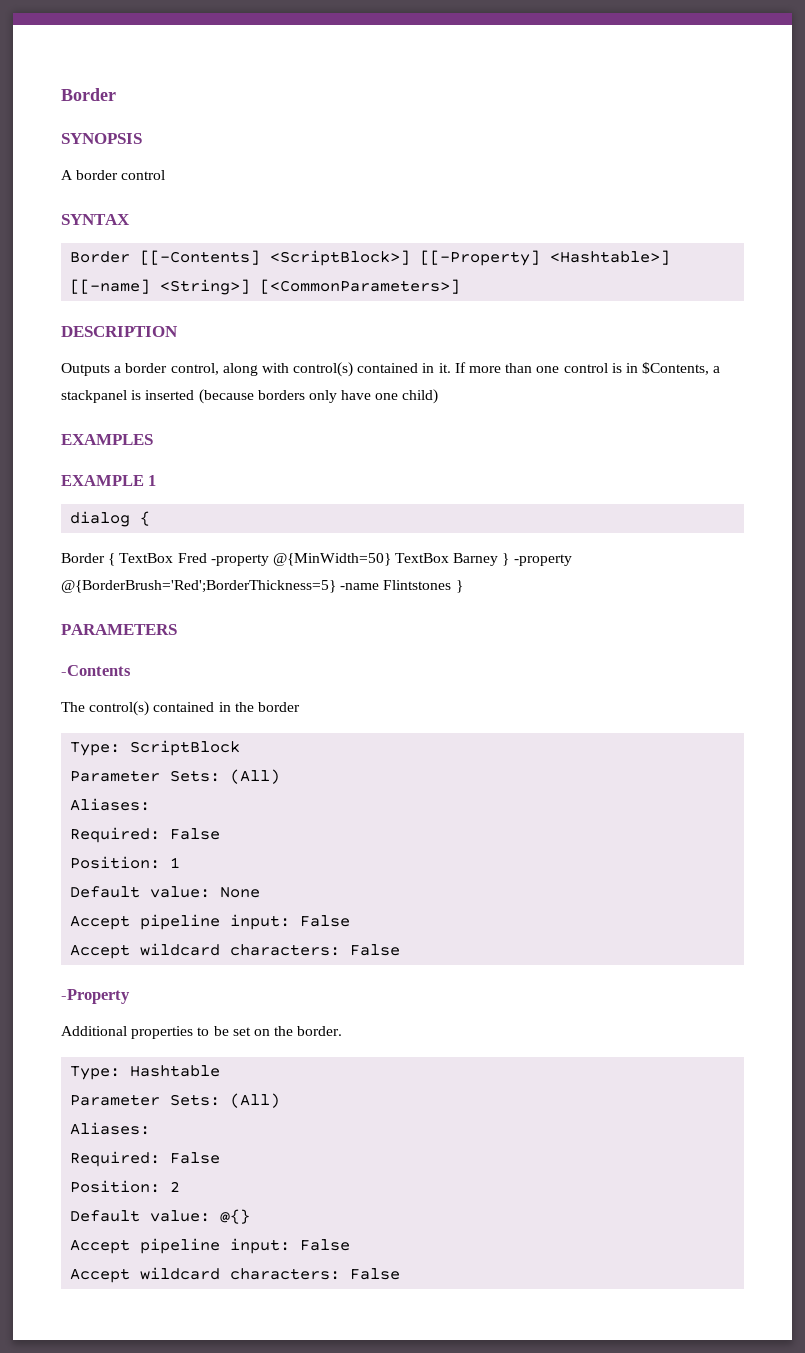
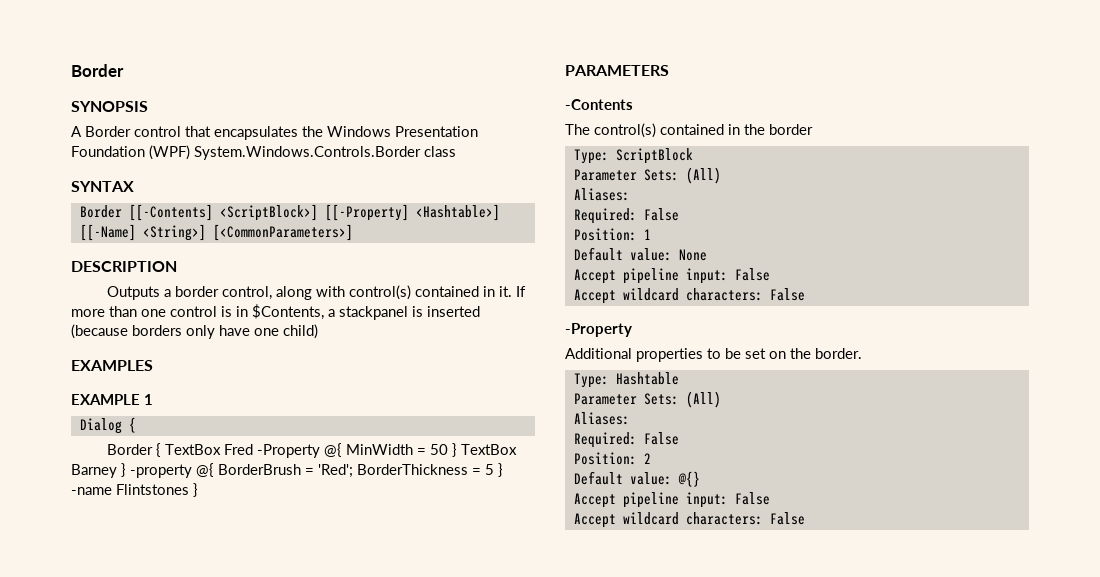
- A border control
+ A Border control that encapsulates the Windows Presentation Foundation (WPF) System.Windows.Controls.Border class
- Border [[-Contents] <ScriptBlock>] [[-Property] <Hashtable>] [[-name] <String>] [<CommonParameters>]
+ Border [[-Contents] <ScriptBlock>] [[-Property] <Hashtable>] [[-Name] <String>] [<CommonParameters>]
- dialog {
+ Dialog {
- Border { TextBox Fred -property @{MinWidth=50} TextBox Barney } -property @{BorderBrush='Red';BorderThickness=5} -name Flintstones }
+ Border { TextBox Fred -Property @{ MinWidth = 50 } TextBox Barney } -property @{ BorderBrush = 'Red'; BorderThickness = 5 } -name Flintstones }

